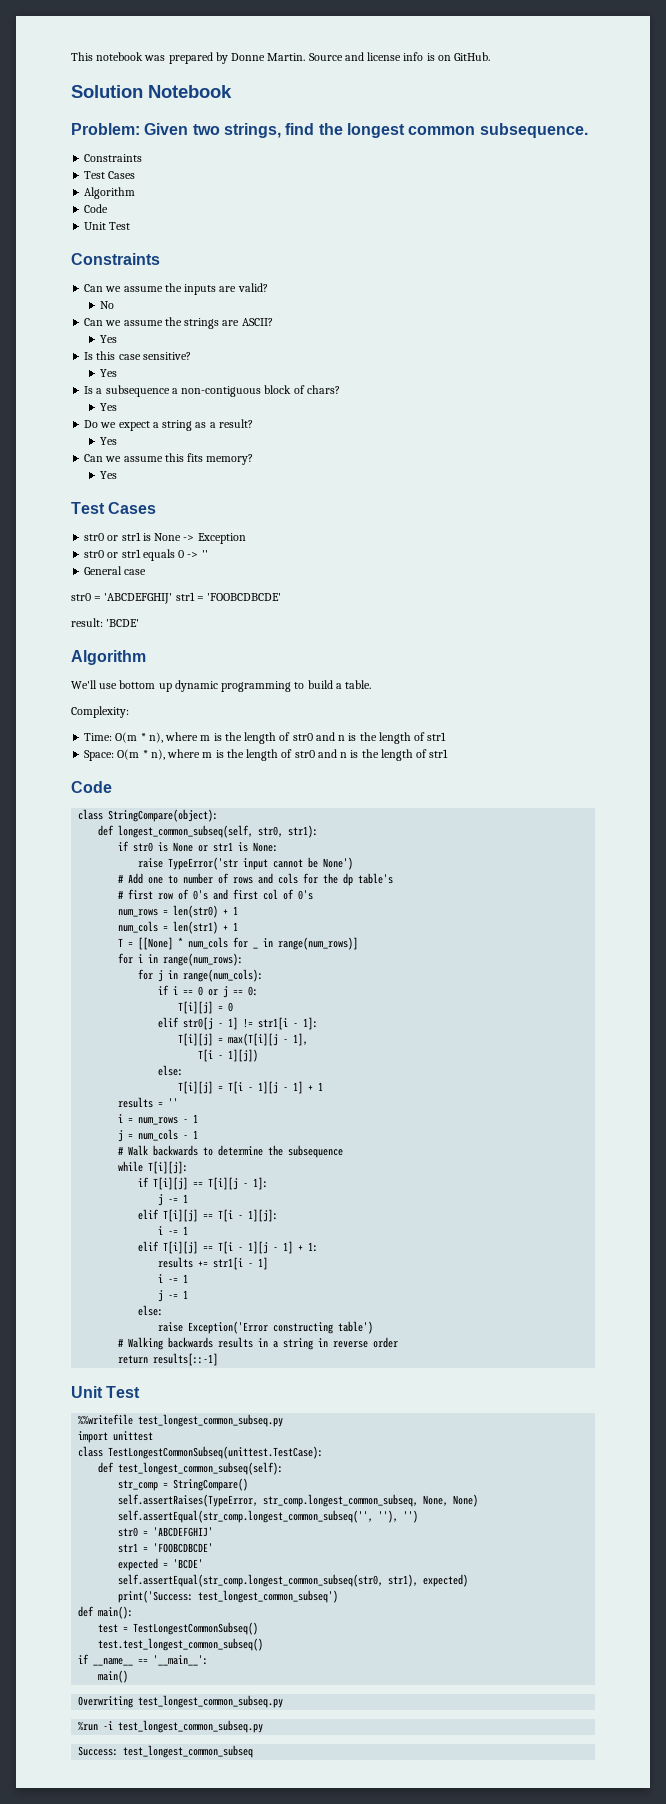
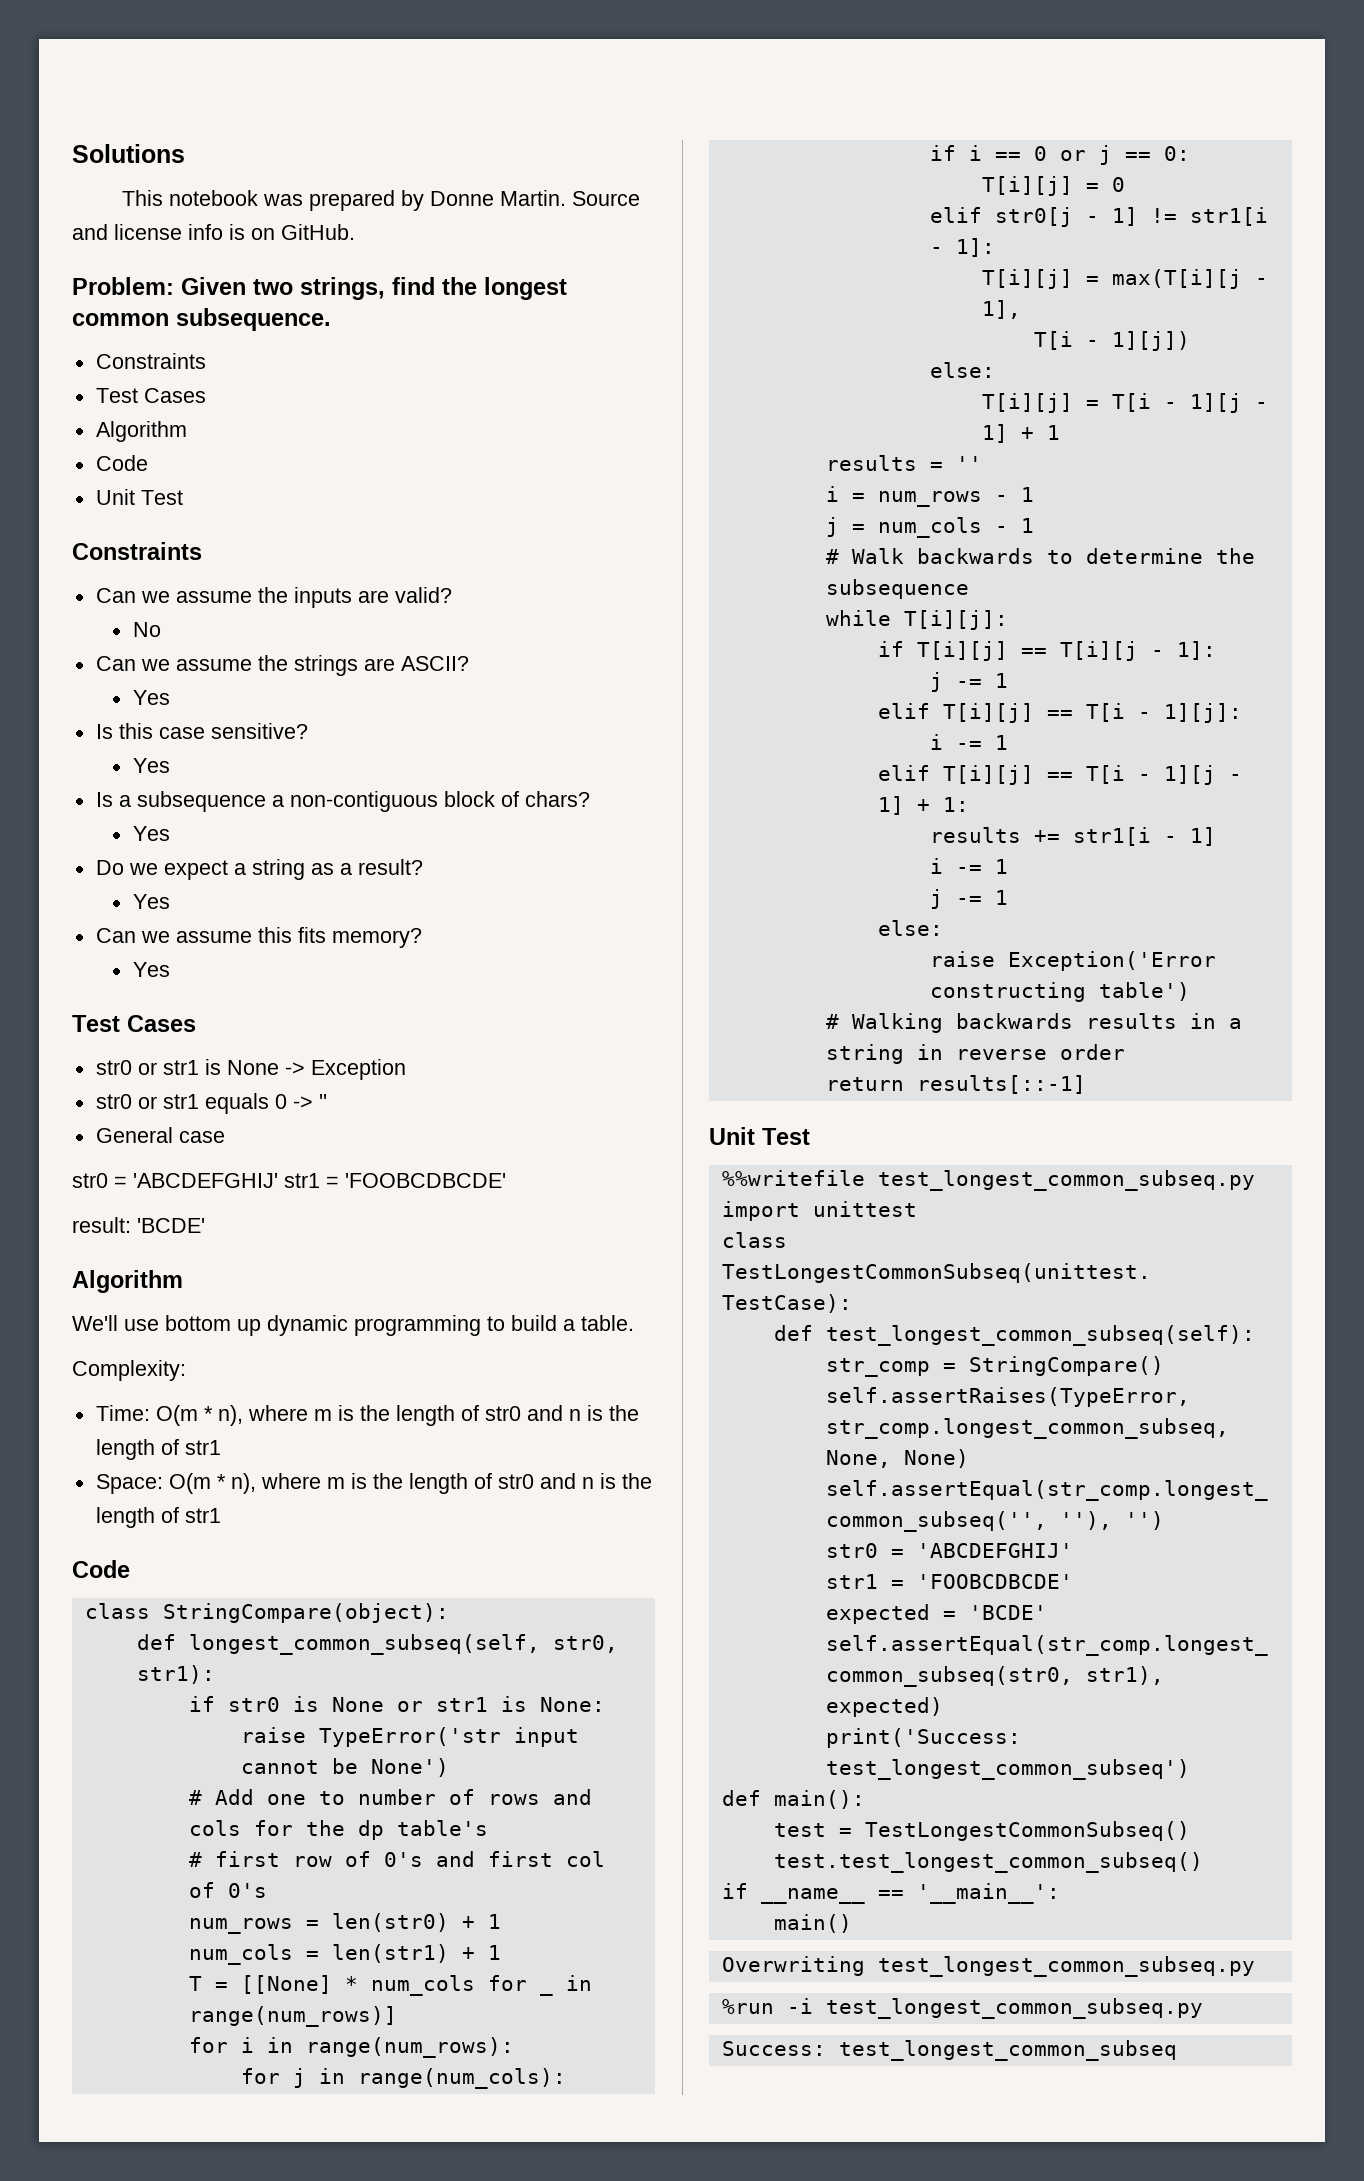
+ Solutions
- Solution Notebook

